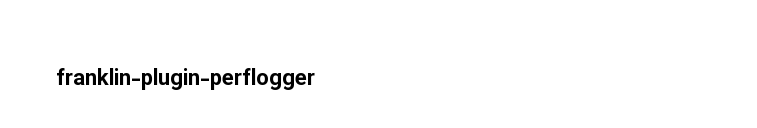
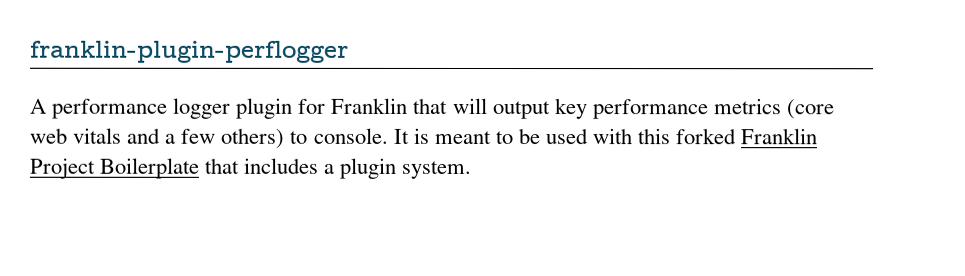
+ A performance logger plugin for Franklin that will output key performance metrics (core web vitals and a few others) to console. It is meant to be used with this forked Franklin Project Boilerplate that includes a plugin system.

